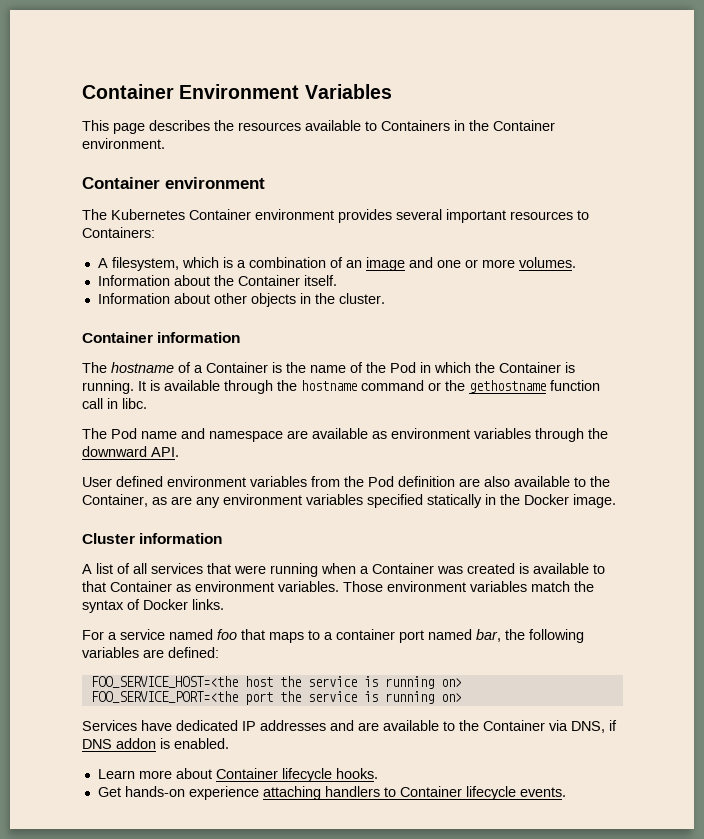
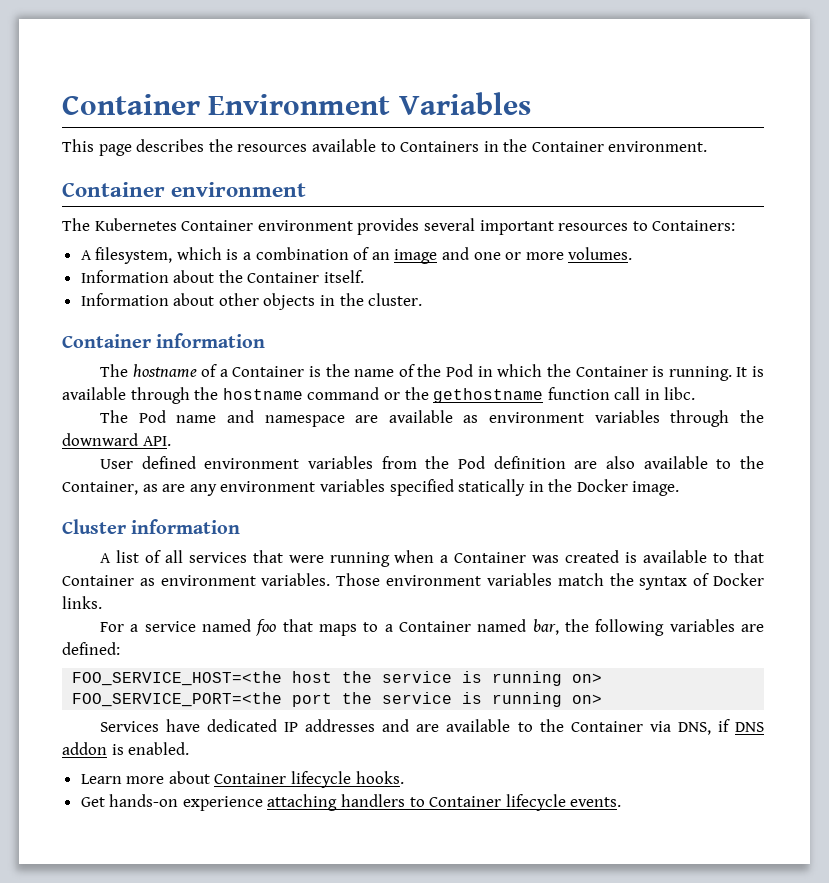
- For a service named foo that maps to a container port named bar, the following variables are defined:
+ For a service named foo that maps to a Container named bar, the following variables are defined:

